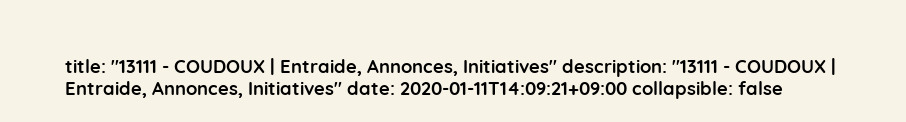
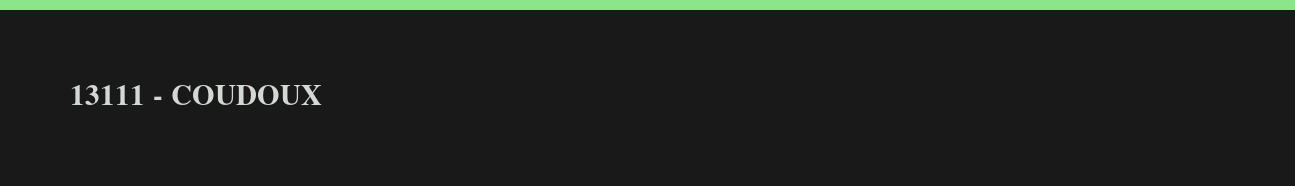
- title: "13111 - COUDOUX | Entraide, Annonces, Initiatives" description: "13111 - COUDOUX | Entraide, Annonces, Initiatives" date: 2020-01-11T14:09:21+09:00 collapsible: false
+ 13111 - COUDOUX

